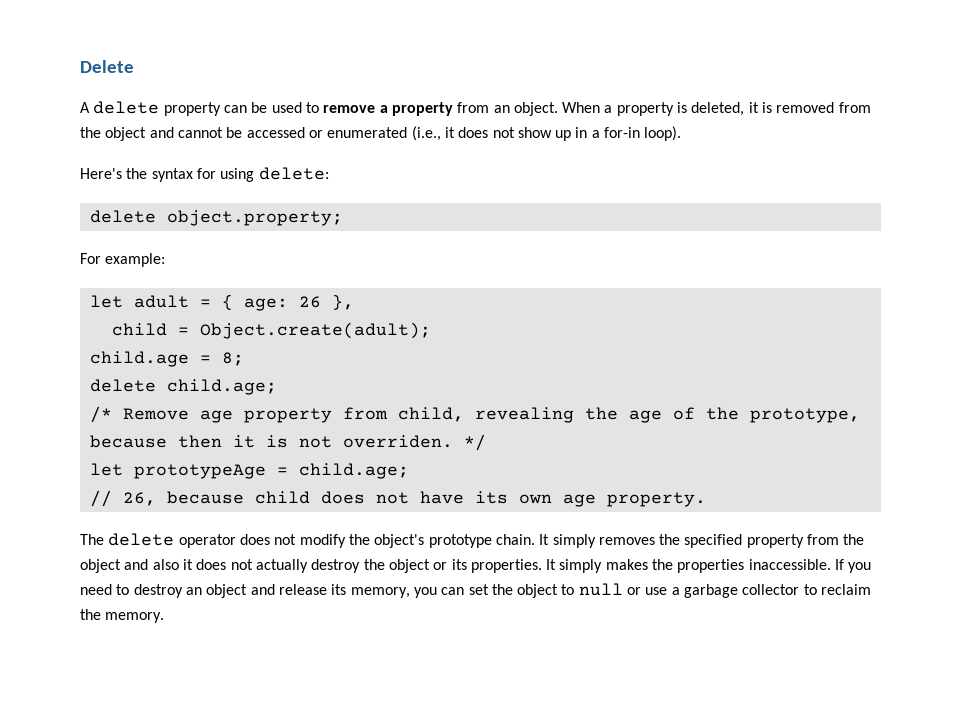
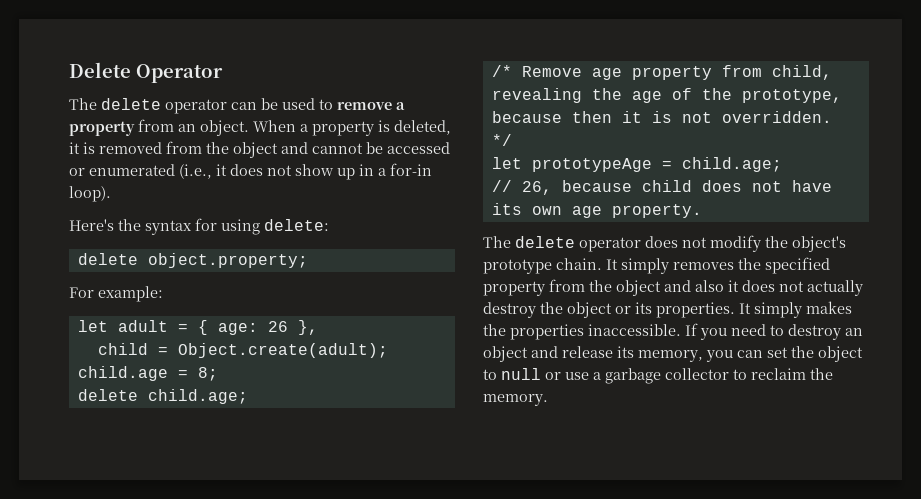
- Delete
- A delete property can be used to remove a property from an object.
+ Delete Operator
+ The delete operator can be used to remove a property from an object.
- /* Remove age property from child, revealing the age of the prototype, because then it is not overriden.
+ /* Remove age property from child, revealing the age of the prototype, because then it is not overridden.

